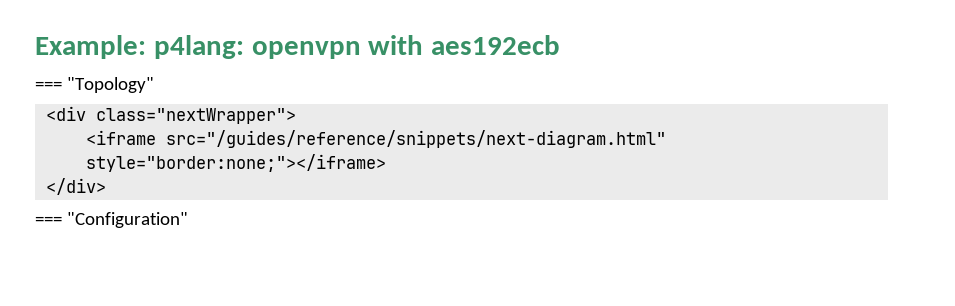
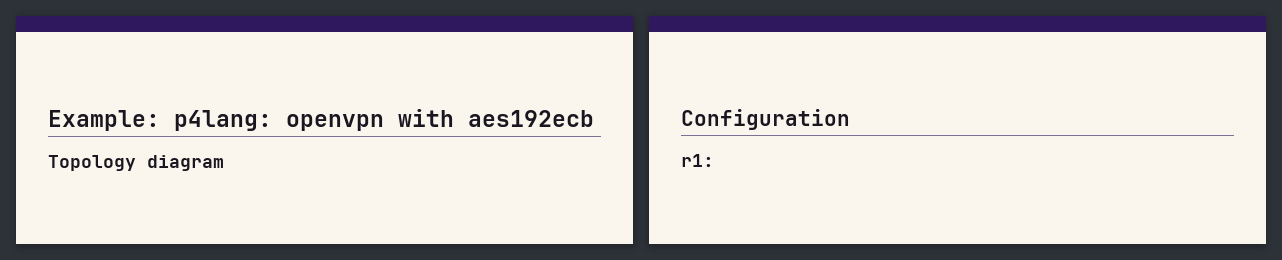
- === "Topology"
- <div class="nextWrapper">
- <iframe src="/guides/reference/snippets/next-diagram.html" style="border:none;"></iframe>
- </div>
- === "Configuration"
+ Topology diagram
+ Configuration
+ r1:

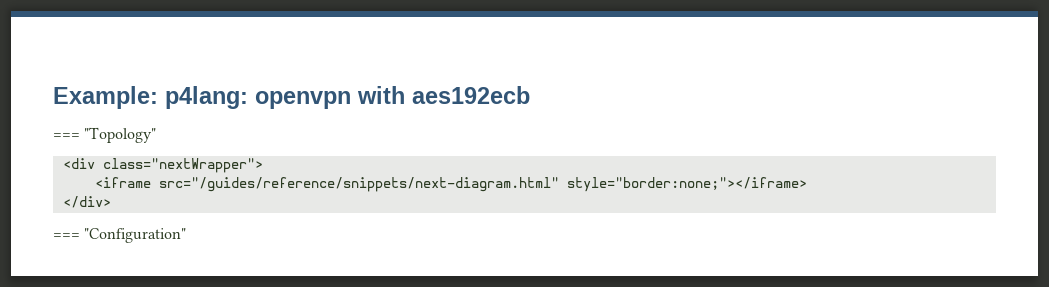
- Topology diagram
- Configuration
- r1:
+ === "Topology"
+ <div class="nextWrapper">
+ <iframe src="/guides/reference/snippets/next-diagram.html" style="border:none;"></iframe>
+ </div>
+ === "Configuration"

